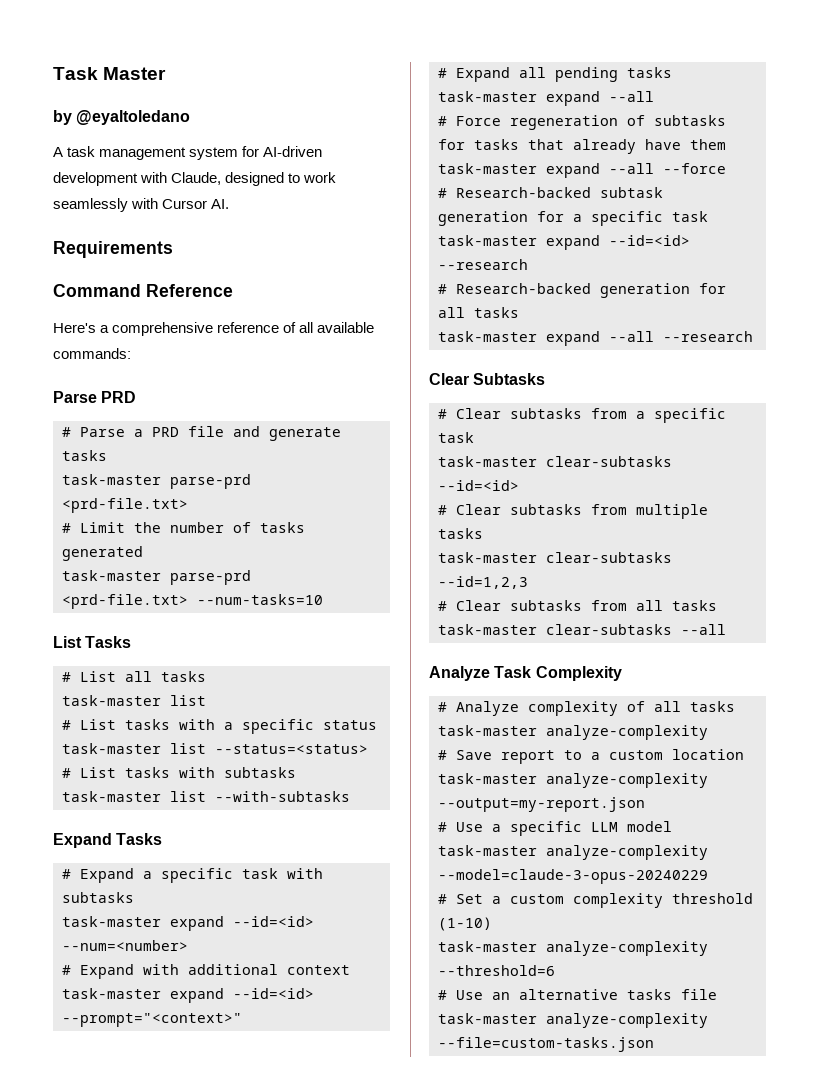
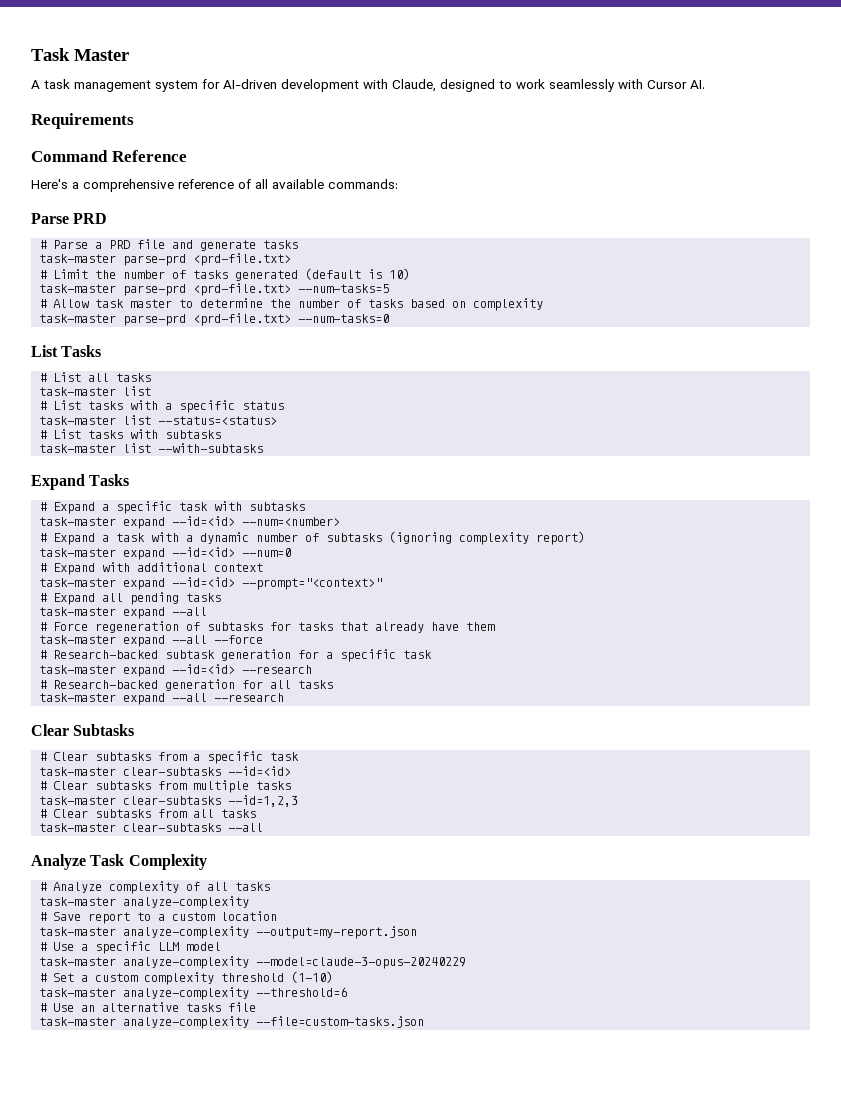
- by @eyaltoledano
- # Limit the number of tasks generated
- task-master parse-prd <prd-file.txt> --num-tasks=10
+ # Limit the number of tasks generated (default is 10)
+ task-master parse-prd <prd-file.txt> --num-tasks=5
+ # Allow task master to determine the number of tasks based on complexity
+ task-master parse-prd <prd-file.txt> --num-tasks=0
+ # Expand a task with a dynamic number of subtasks (ignoring complexity report)
+ task-master expand --id=<id> --num=0

